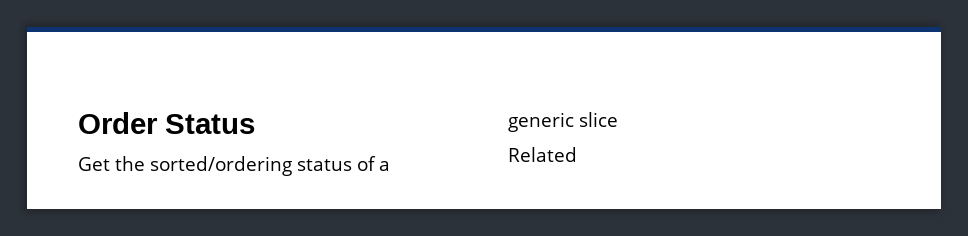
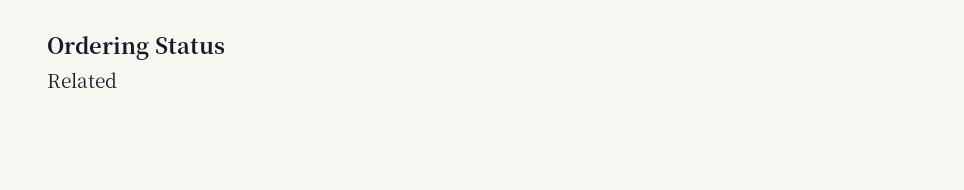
- Order Status
+ Ordering Status
- Get the sorted/ordering status of a generic slice

